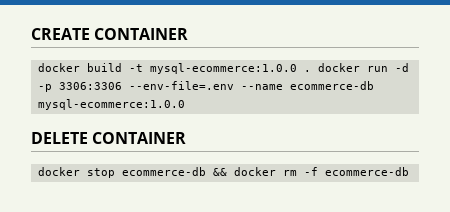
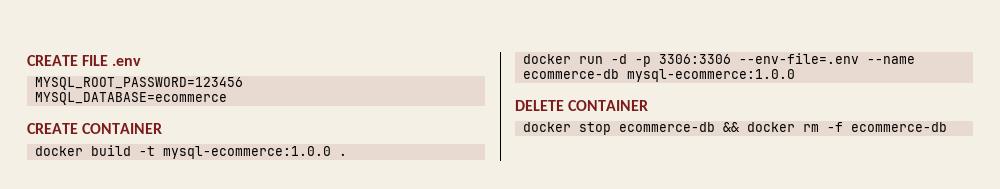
+ CREATE FILE .env
+ MYSQL_ROOT_PASSWORD=123456
+ MYSQL_DATABASE=ecommerce
- docker build -t mysql-ecommerce:1.0.0 . docker run -d -p 3306:3306 --env-file=.env --name ecommerce-db mysql-ecommerce:1.0.0
+ docker build -t mysql-ecommerce:1.0.0 .
+ docker run -d -p 3306:3306 --env-file=.env --name ecommerce-db mysql-ecommerce:1.0.0

